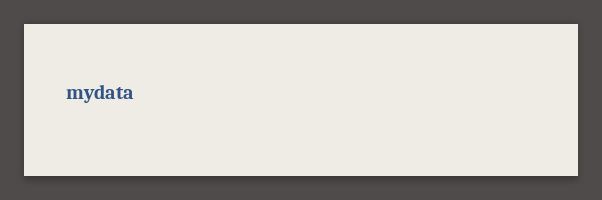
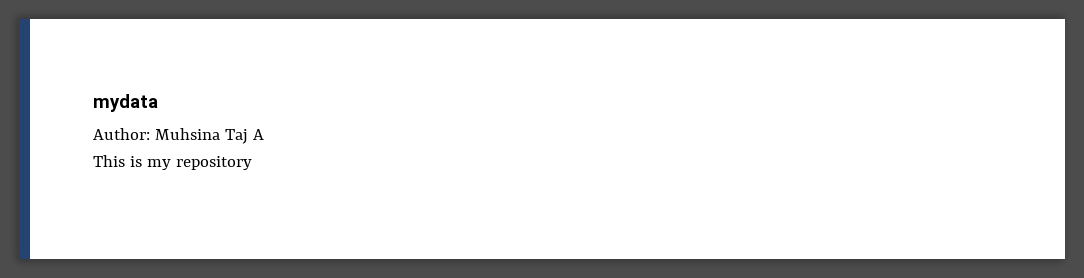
+ Author: Muhsina Taj A
+ This is my repository

